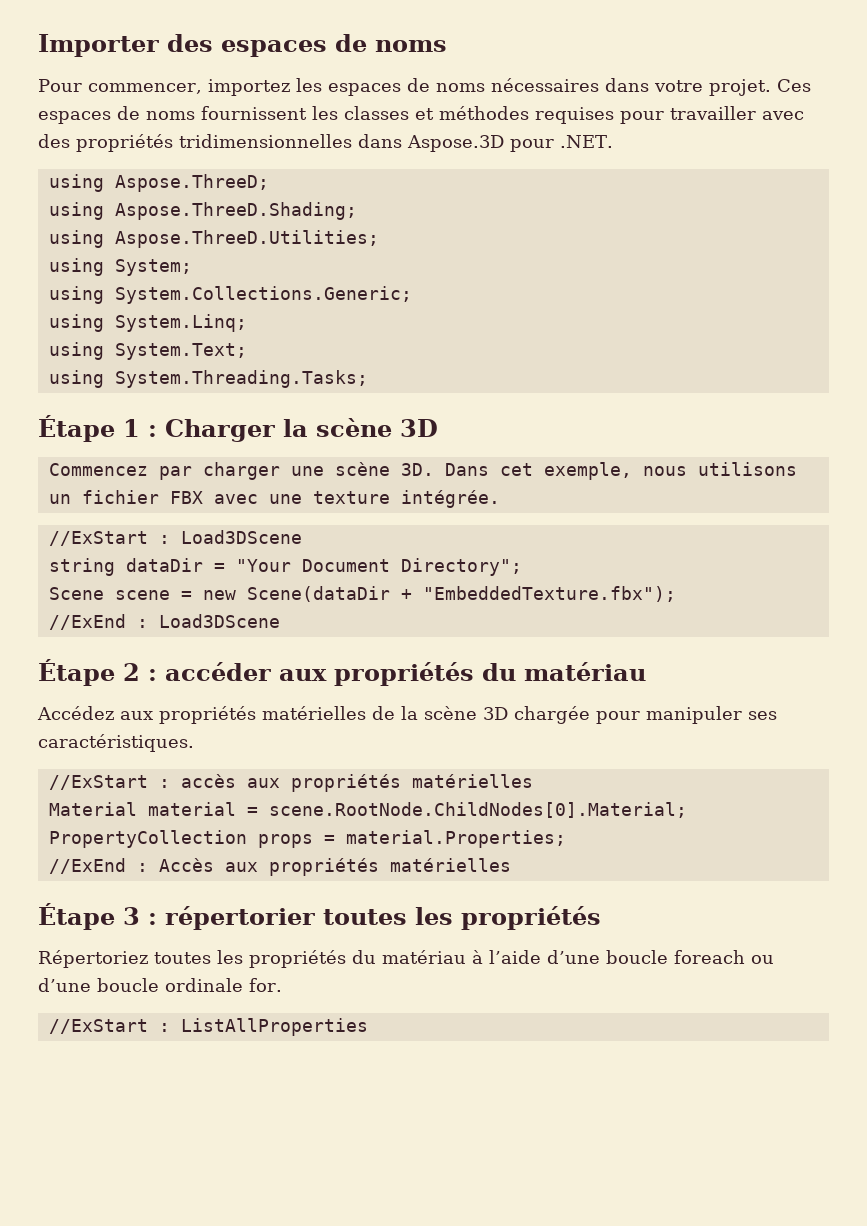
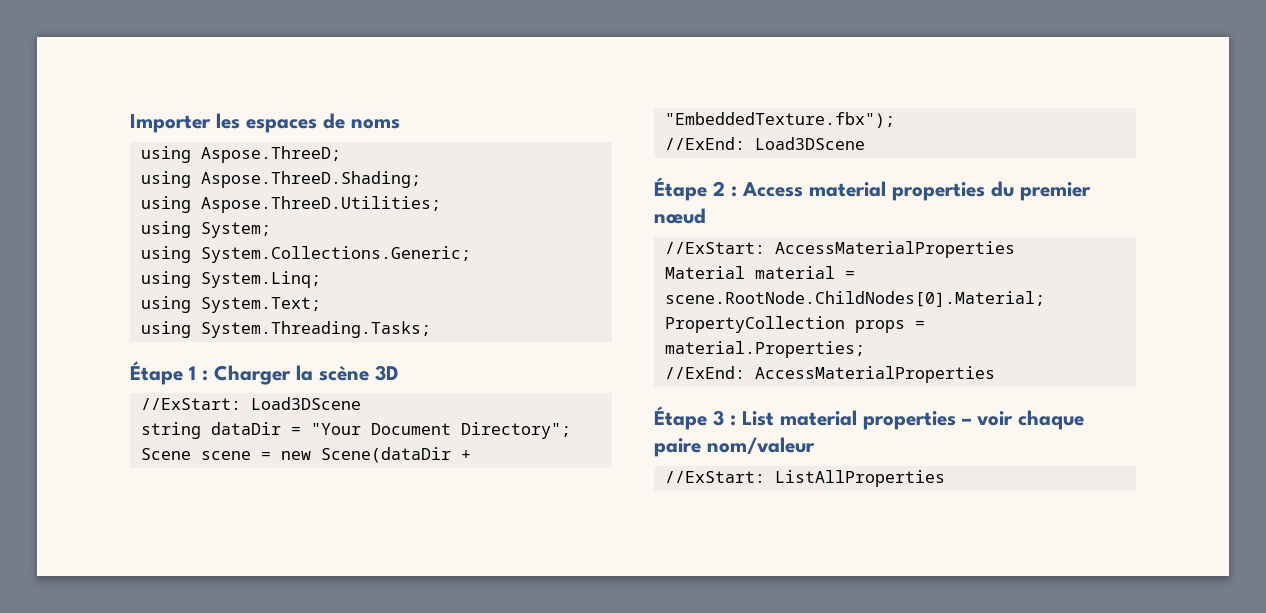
- Importer des espaces de noms
- Pour commencer, importez les espaces de noms nécessaires dans votre projet. Ces espaces de noms fournissent les classes et méthodes requises pour travailler avec des propriétés tridimensionnelles dans Aspose.3D pour .NET.
+ Importer les espaces de noms
- Commencez par charger une scène 3D. Dans cet exemple, nous utilisons un fichier FBX avec une texture intégrée.
- //ExStart : Load3DScene
+ //ExStart: Load3DScene
- //ExEnd : Load3DScene
+ //ExEnd: Load3DScene
- Étape 2 : accéder aux propriétés du matériau
- Accédez aux propriétés matérielles de la scène 3D chargée pour manipuler ses caractéristiques.
- //ExStart : accès aux propriétés matérielles
+ Étape 2 : Access material properties du premier nœud
+ //ExStart: AccessMaterialProperties
- //ExEnd : Accès aux propriétés matérielles
- Étape 3 : répertorier toutes les propriétés
- Répertoriez toutes les propriétés du matériau à l’aide d’une boucle foreach ou d’une boucle ordinale for.
- //ExStart : ListAllProperties
+ //ExEnd: AccessMaterialProperties
+ Étape 3 : List material properties – voir chaque paire nom/valeur
+ //ExStart: ListAllProperties

